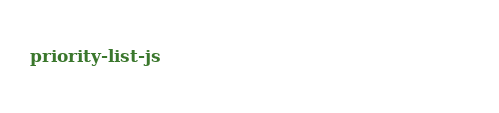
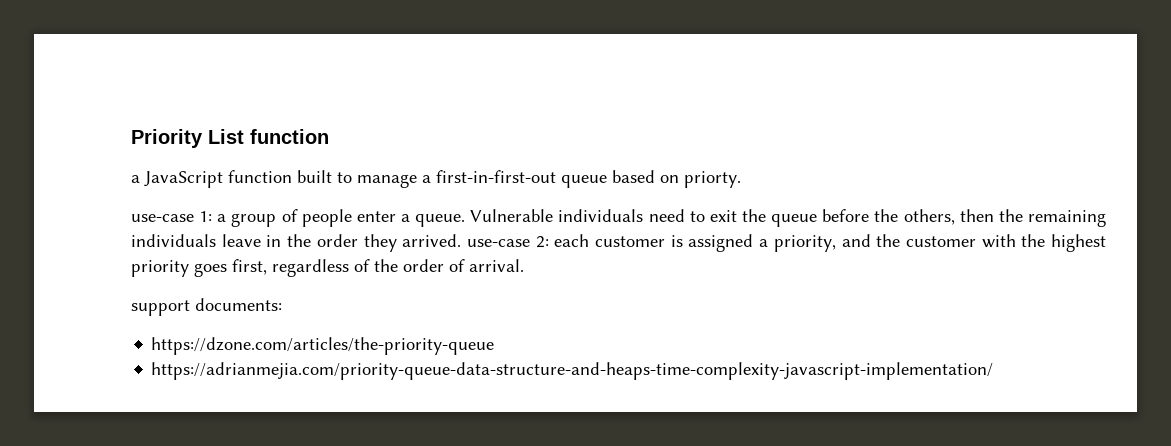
- priority-list-js
+ Priority List function
+ a JavaScript function built to manage a first-in-first-out queue based on priorty.
+ use-case 1: a group of people enter a queue. Vulnerable individuals need to exit the queue before the others, then the remaining individuals leave in the order they arrived. use-case 2: each customer is assigned a priority, and the customer with the highest priority goes first, regardless of the order of arrival.
+ support documents:
+ https://dzone.com/articles/the-priority-queue
+ https://adrianmejia.com/priority-queue-data-structure-and-heaps-time-complexity-javascript-implementation/

